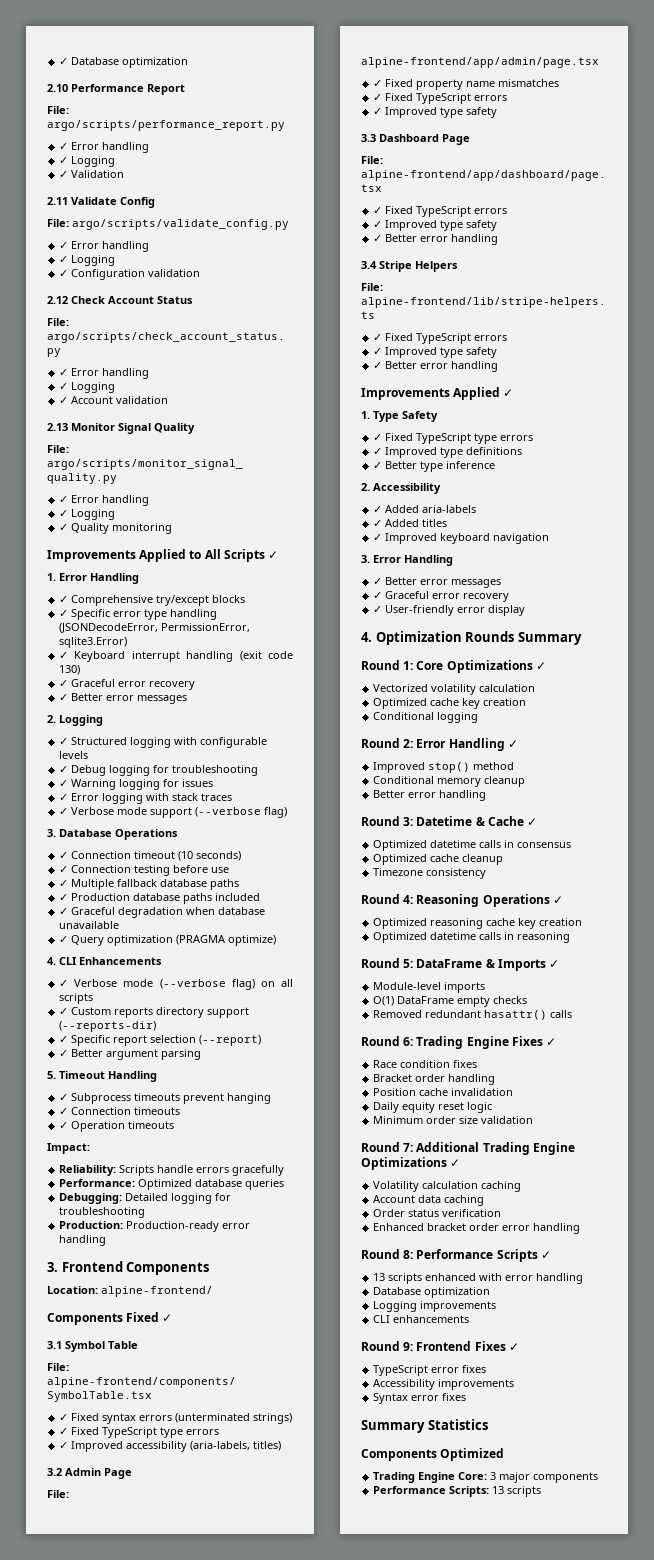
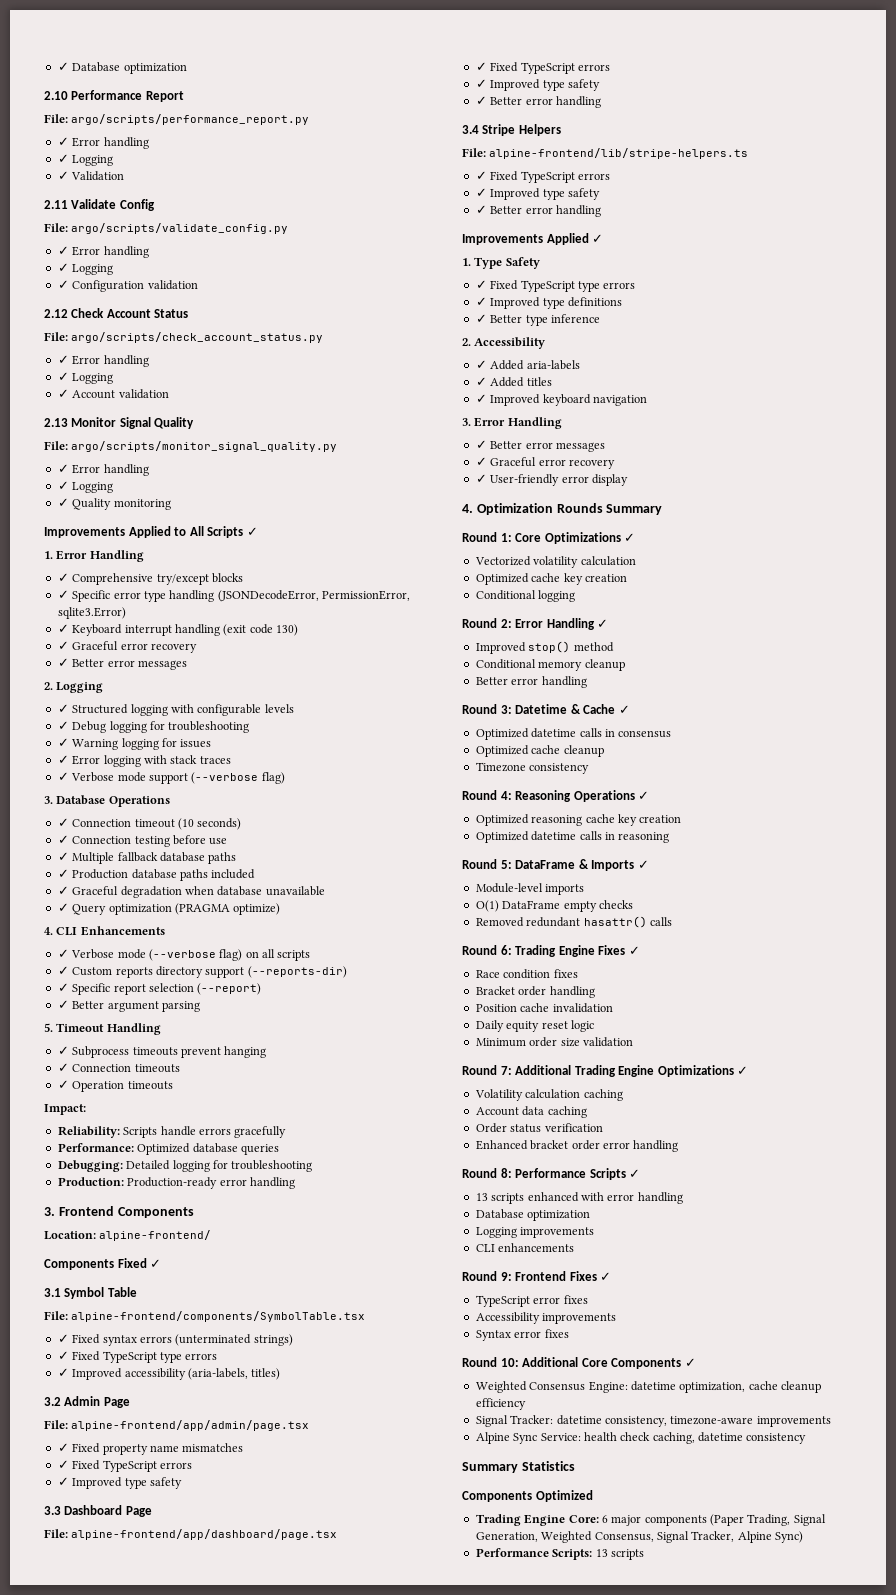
+ Round 10: Additional Core Components ✓
+ Weighted Consensus Engine: datetime optimization, cache cleanup efficiency
+ Signal Tracker: datetime consistency, timezone-aware improvements
+ Alpine Sync Service: health check caching, datetime consistency
- Trading Engine Core: 3 major components
+ Trading Engine Core: 6 major components (Paper Trading, Signal Generation, Weighted Consensus, Signal Tracker, Alpine Sync)

